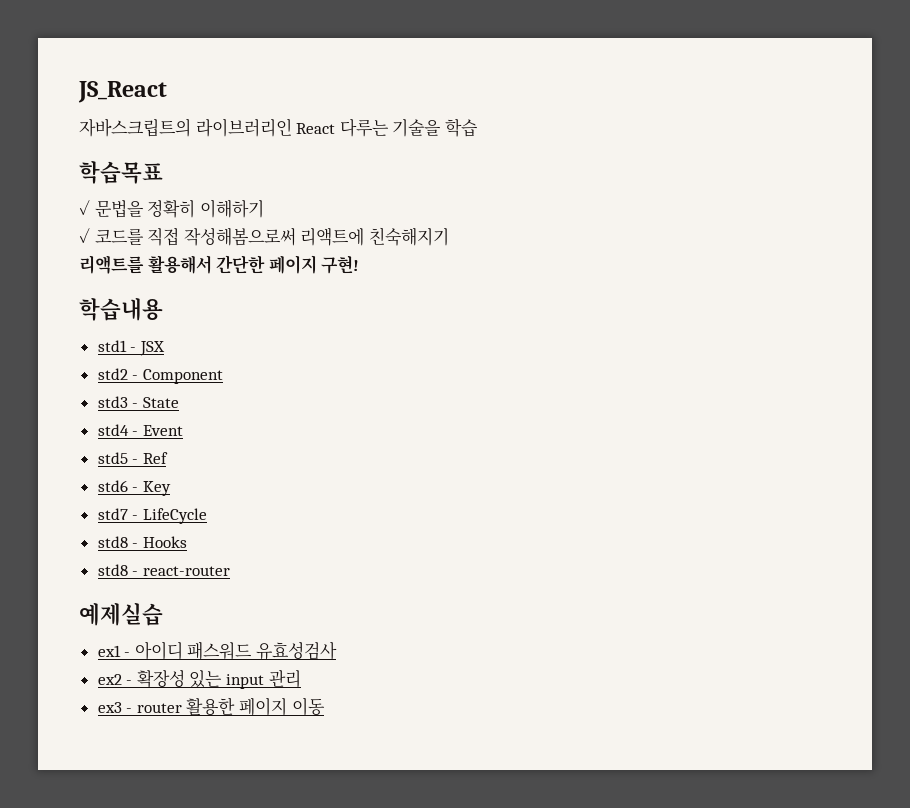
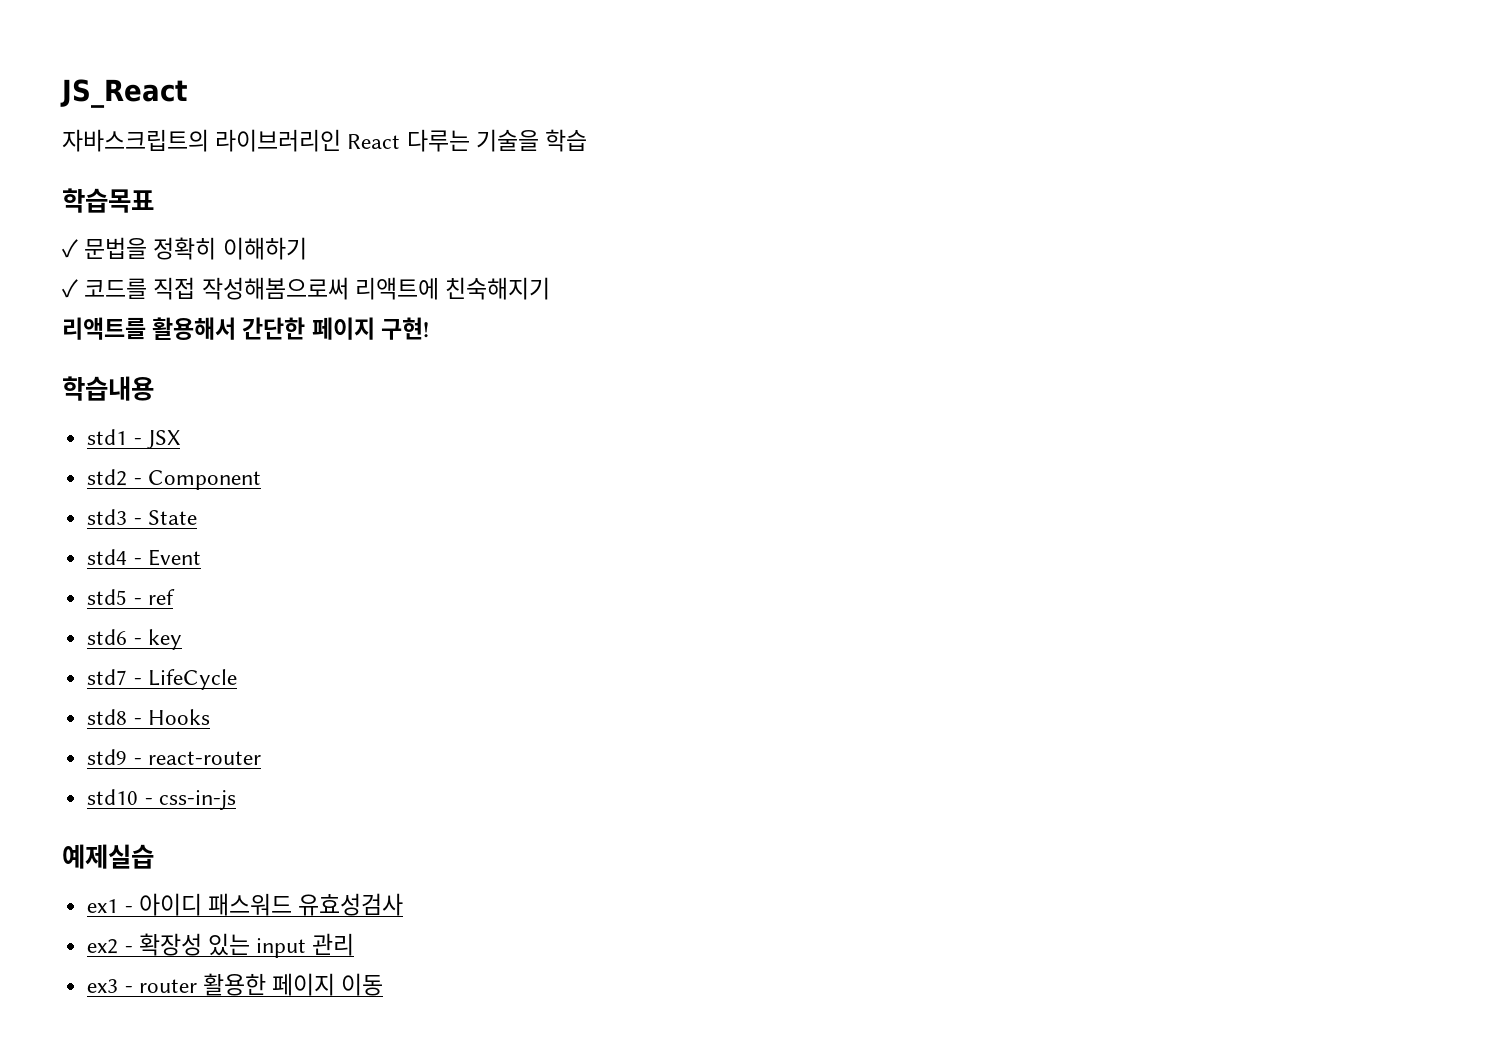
- std5 - Ref
+ std5 - ref
- std6 - Key
+ std6 - key
- std8 - react-router
+ std9 - react-router
+ std10 - css-in-js

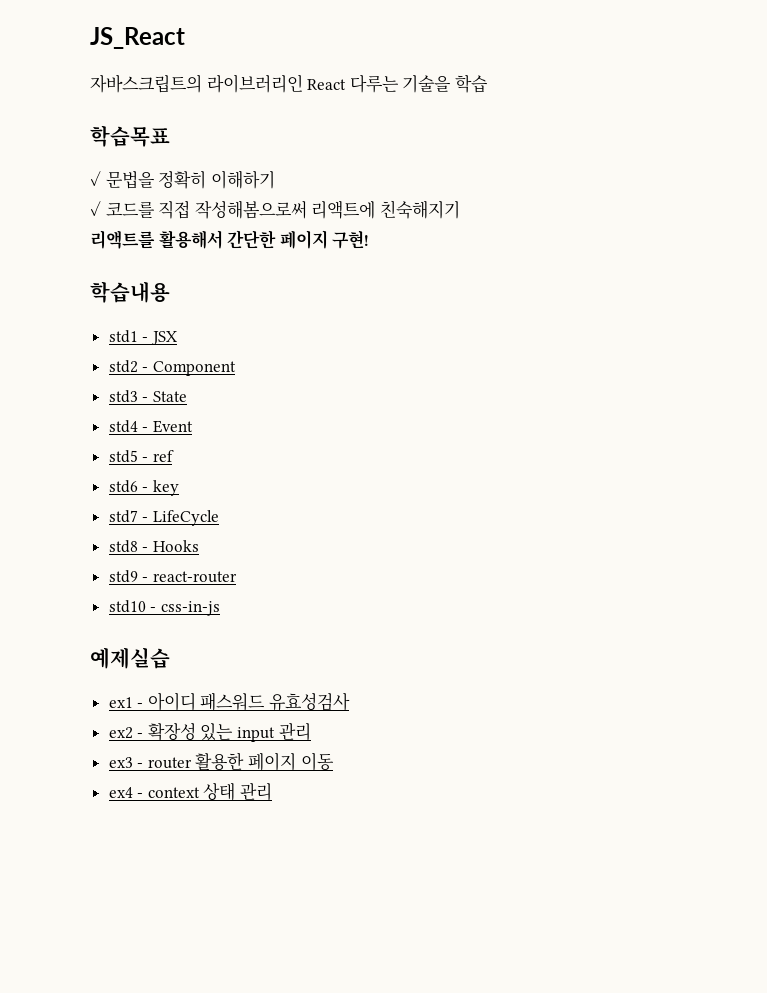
+ ex4 - context 상태 관리

